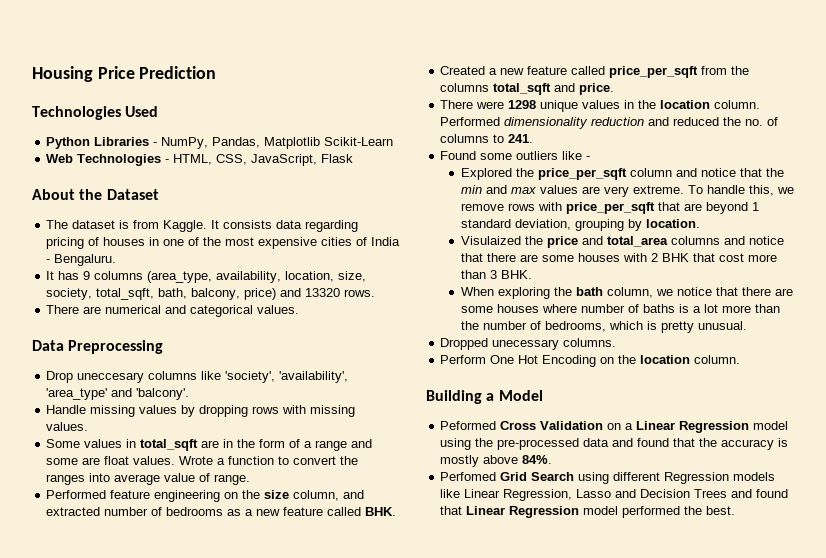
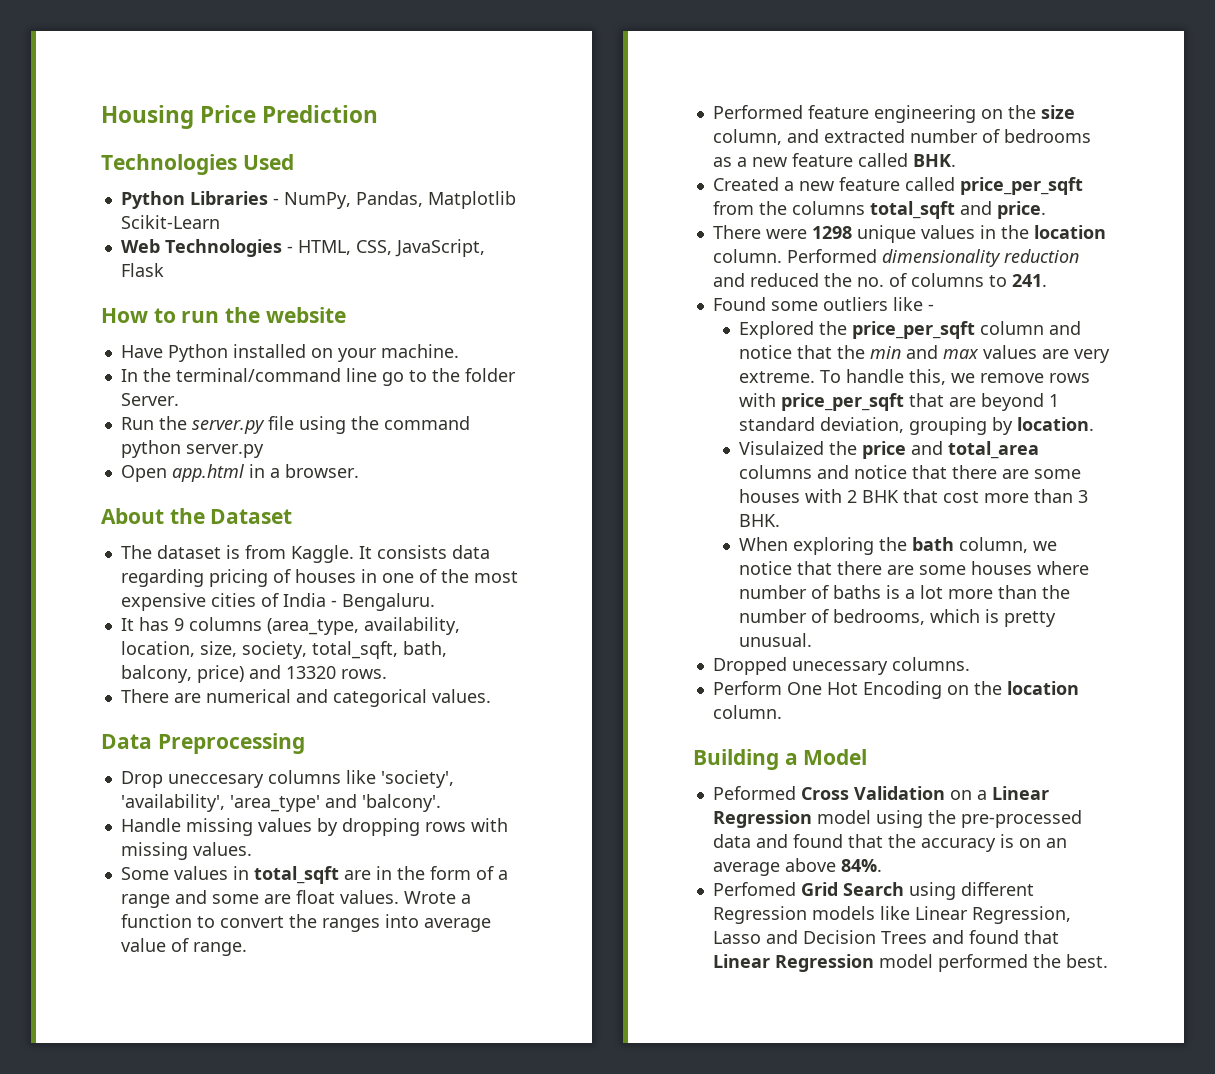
+ How to run the website
+ Have Python installed on your machine.
+ In the terminal/command line go to the folder Server.
+ Run the server.py file using the command python server.py
+ Open app.html in a browser.
- Peformed Cross Validation on a Linear Regression model using the pre-processed data and found that the accuracy is mostly above 84%.
+ Peformed Cross Validation on a Linear Regression model using the pre-processed data and found that the accuracy is on an average above 84%.

